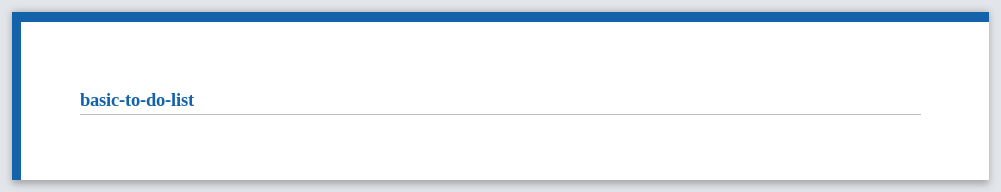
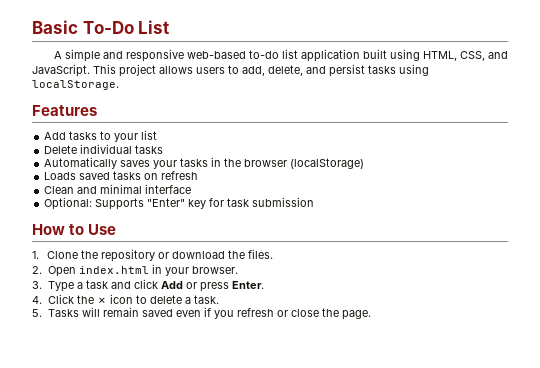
- basic-to-do-list
+ Basic To-Do List
+ A simple and responsive web-based to-do list application built using HTML, CSS, and JavaScript. This project allows users to add, delete, and persist tasks using localStorage.
+ Features
+ Add tasks to your list
+ Delete individual tasks
+ Automatically saves your tasks in the browser (localStorage)
+ Loads saved tasks on refresh
+ Clean and minimal interface
+ Optional: Supports "Enter" key for task submission
+ How to Use
+ 1. Clone the repository or download the files.
+ 2. Open index.html in your browser.
+ 3. Type a task and click Add or press Enter.
+ 4. Click the ✗ icon to delete a task.
+ 5. Tasks will remain saved even if you refresh or close the page.

